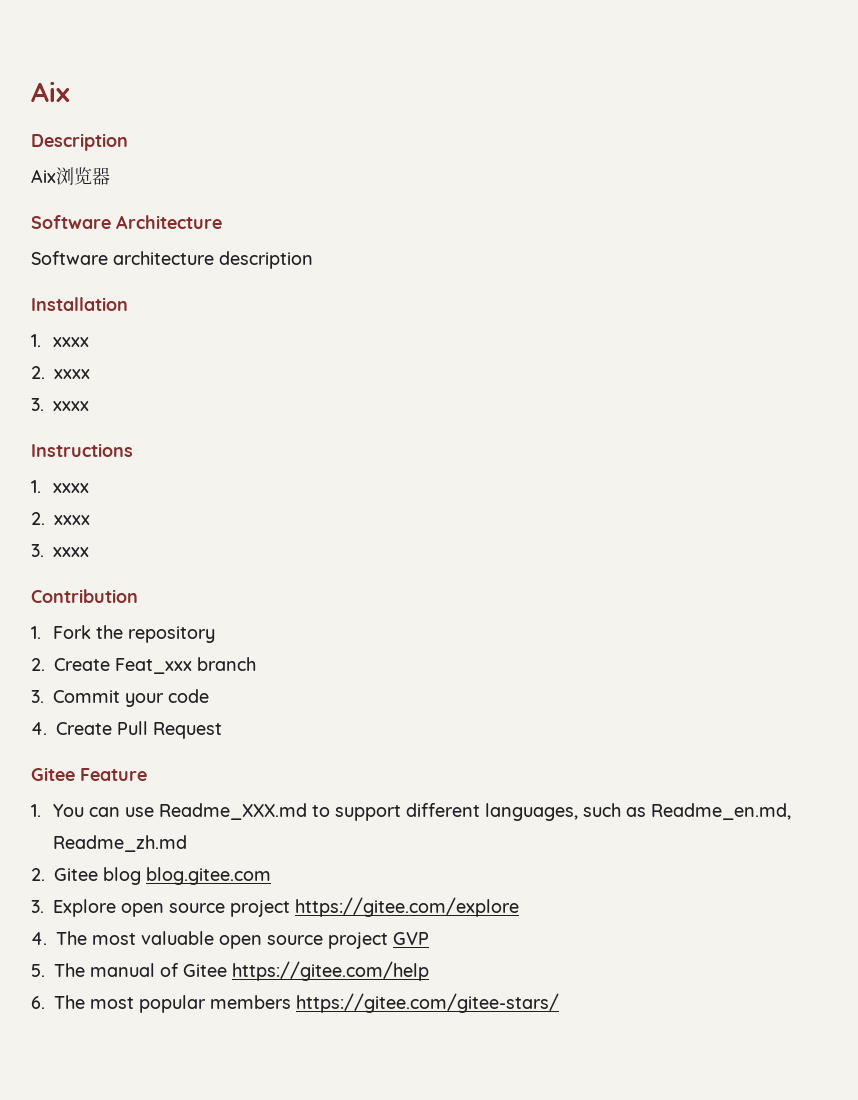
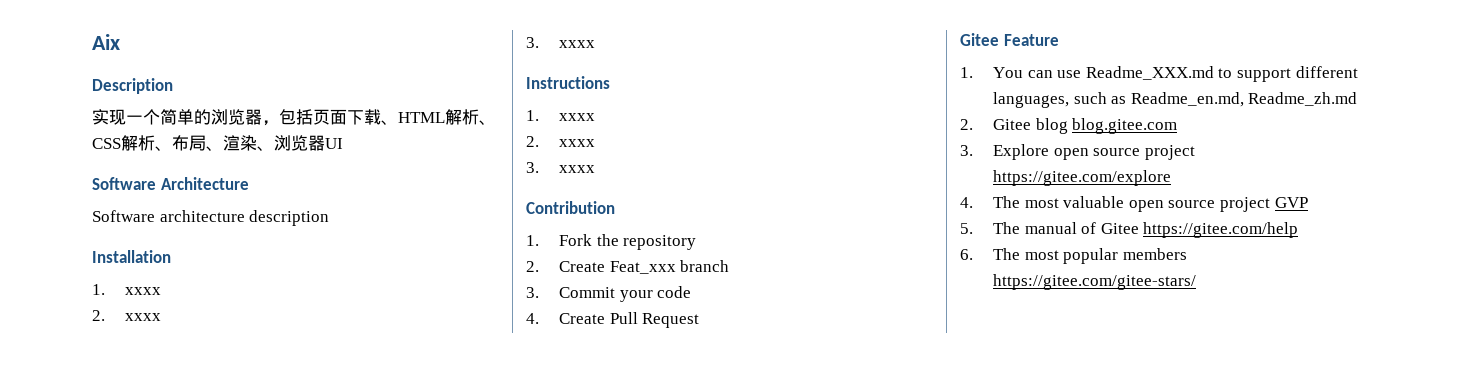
- Aix浏览器
+ 实现一个简单的浏览器，包括页面下载、HTML解析、CSS解析、布局、渲染、浏览器UI

